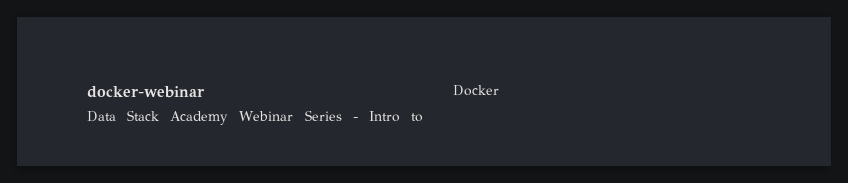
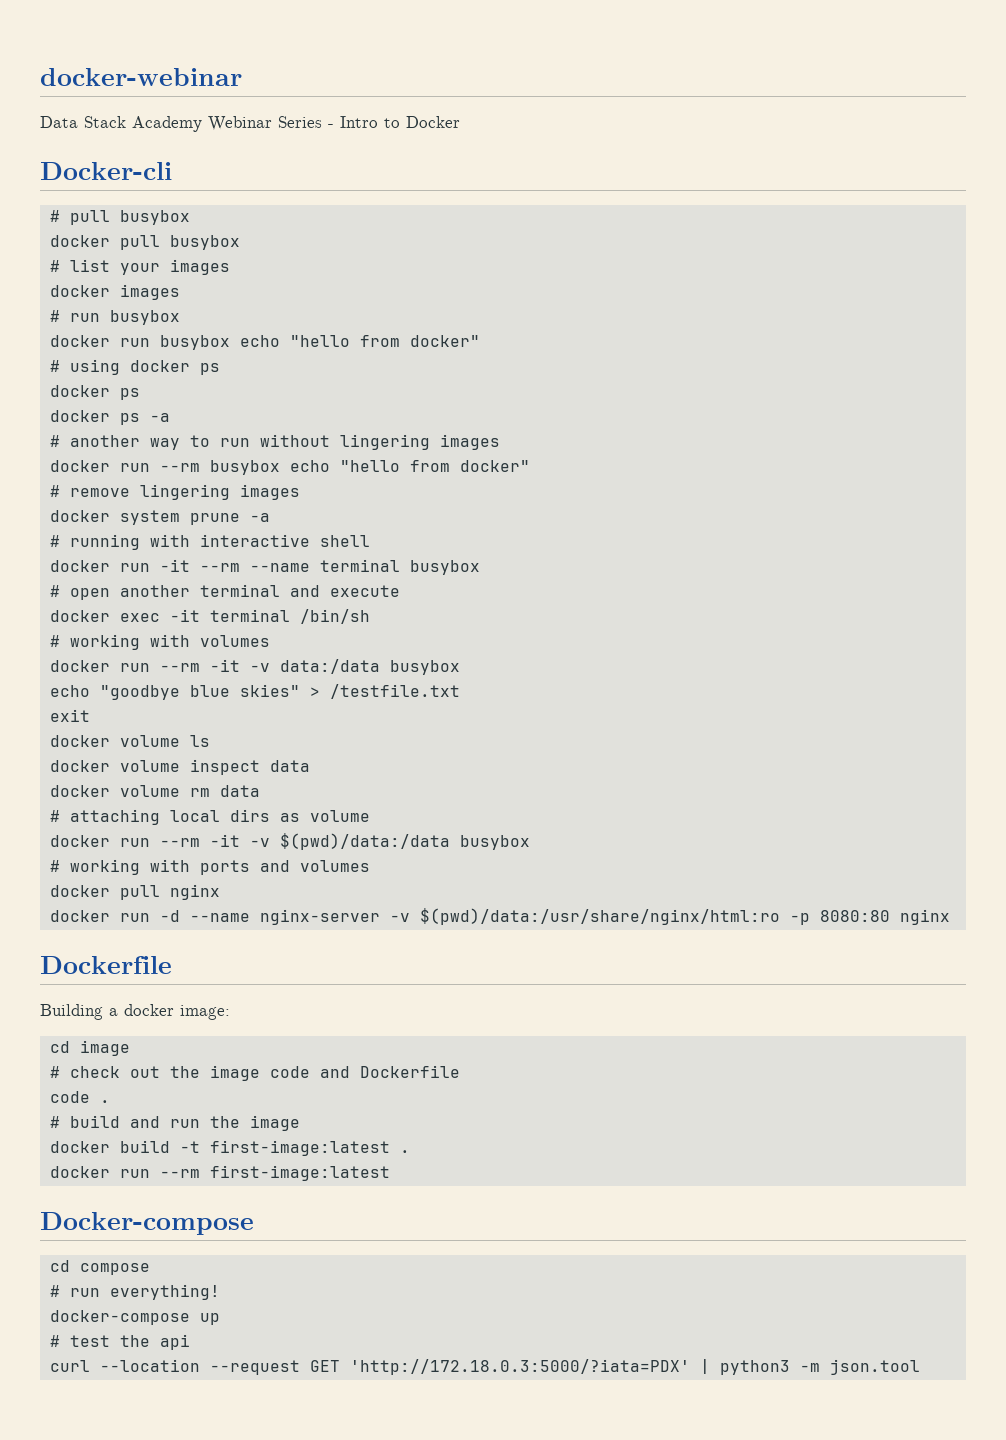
+ Docker-cli
+ # pull busybox
+ docker pull busybox
+ # list your images
+ docker images
+ # run busybox
+ docker run busybox echo "hello from docker"
+ # using docker ps
+ docker ps
+ docker ps -a
+ # another way to run without lingering images
+ docker run --rm busybox echo "hello from docker"
+ # remove lingering images
+ docker system prune -a
+ # running with interactive shell
+ docker run -it --rm --name terminal busybox
+ # open another terminal and execute
+ docker exec -it terminal /bin/sh
+ # working with volumes
+ docker run --rm -it -v data:/data busybox
+ echo "goodbye blue skies" > /testfile.txt
+ exit
+ docker volume ls
+ docker volume inspect data
+ docker volume rm data
+ # attaching local dirs as volume
+ docker run --rm -it -v $(pwd)/data:/data busybox
+ # working with ports and volumes
+ docker pull nginx
+ docker run -d --name nginx-server -v $(pwd)/data:/usr/share/nginx/html:ro -p 8080:80 nginx
+ Dockerfile
+ Building a docker image:
+ cd image
+ # check out the image code and Dockerfile
+ code .
+ # build and run the image
+ docker build -t first-image:latest .
+ docker run --rm first-image:latest
+ Docker-compose
+ cd compose
+ # run everything!
+ docker-compose up
+ # test the api
+ curl --location --request GET 'http://172.18.0.3:5000/?iata=PDX' | python3 -m json.tool

